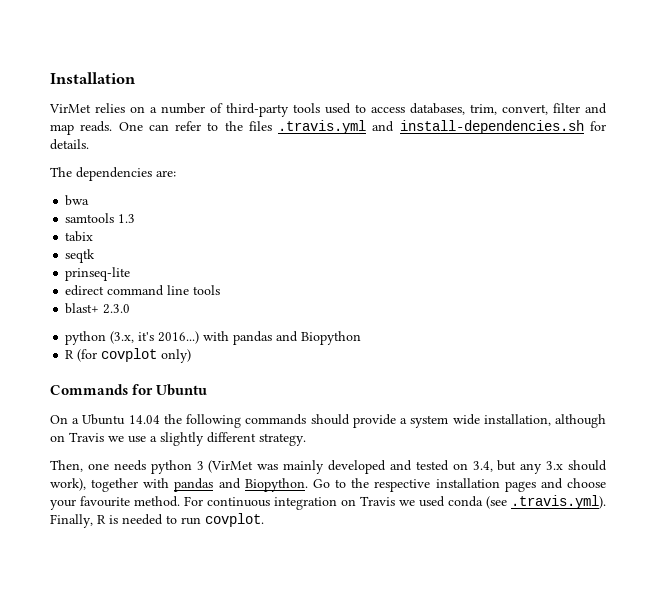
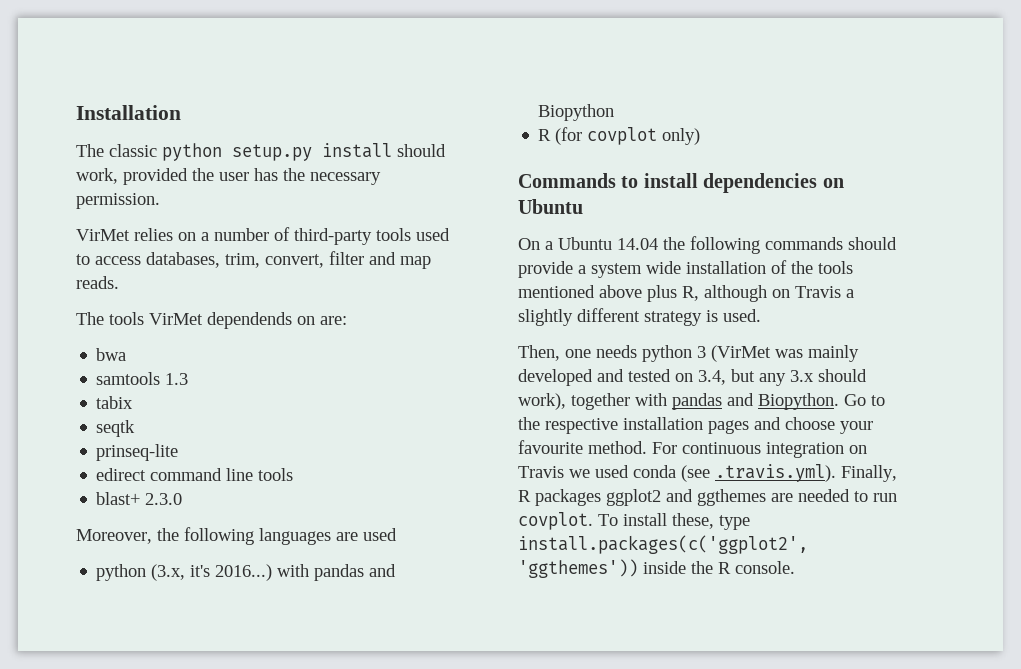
+ The classic python setup.py install should work, provided the user has the necessary permission.
- VirMet relies on a number of third-party tools used to access databases, trim, convert, filter and map reads. One can refer to the files .travis.yml and install-dependencies.sh for details.
- The dependencies are:
+ VirMet relies on a number of third-party tools used to access databases, trim, convert, filter and map reads.
+ The tools VirMet dependends on are:
+ Moreover, the following languages are used
- Commands for Ubuntu
+ Commands to install dependencies on Ubuntu
- On a Ubuntu 14.04 the following commands should provide a system wide installation, although on Travis we use a slightly different strategy.
+ On a Ubuntu 14.04 the following commands should provide a system wide installation of the tools mentioned above plus R, although on Travis a slightly different strategy is used.
- For continuous integration on Travis we used conda (see .travis.yml). Finally, R is needed to run covplot.
+ For continuous integration on Travis we used conda (see .travis.yml). Finally, R packages ggplot2 and ggthemes are needed to run covplot. To install these, type install.packages(c('ggplot2', 'ggthemes')) inside the R console.

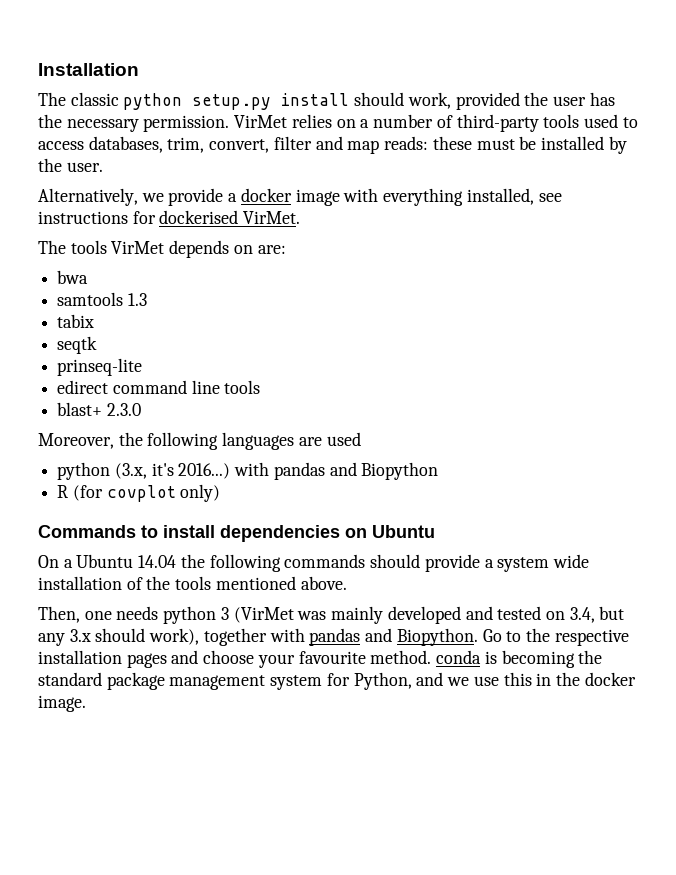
- The classic python setup.py install should work, provided the user has the necessary permission.
- VirMet relies on a number of third-party tools used to access databases, trim, convert, filter and map reads.
+ The classic python setup.py install should work, provided the user has the necessary permission. VirMet relies on a number of third-party tools used to access databases, trim, convert, filter and map reads: these must be installed by the user.
+ Alternatively, we provide a docker image with everything installed, see instructions for dockerised VirMet.
- The tools VirMet dependends on are:
+ The tools VirMet depends on are:
- On a Ubuntu 14.04 the following commands should provide a system wide installation of the tools mentioned above plus R, although on Travis a slightly different strategy is used.
+ On a Ubuntu 14.04 the following commands should provide a system wide installation of the tools mentioned above.
- Go to the respective installation pages and choose your favourite method. For continuous integration on Travis we used conda (see .travis.yml). Finally, R packages ggplot2 and ggthemes are needed to run covplot. To install these, type install.packages(c('ggplot2', 'ggthemes')) inside the R console.
+ Go to the respective installation pages and choose your favourite method. conda is becoming the standard package management system for Python, and we use this in the docker image.

